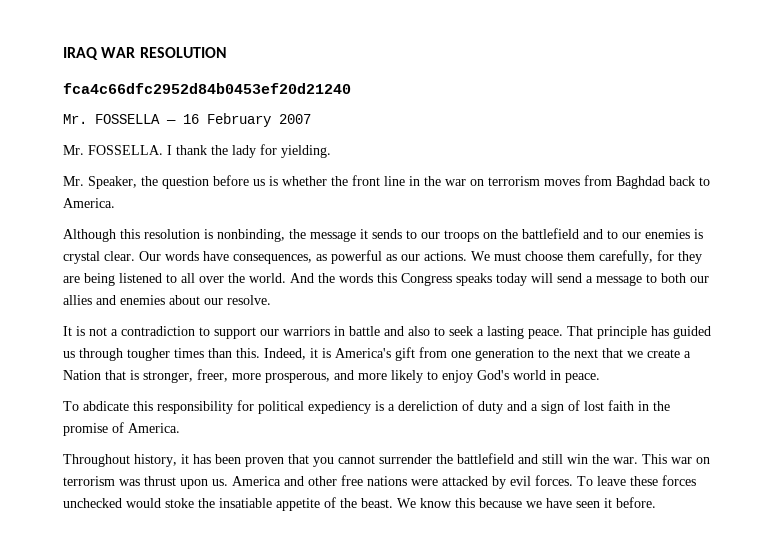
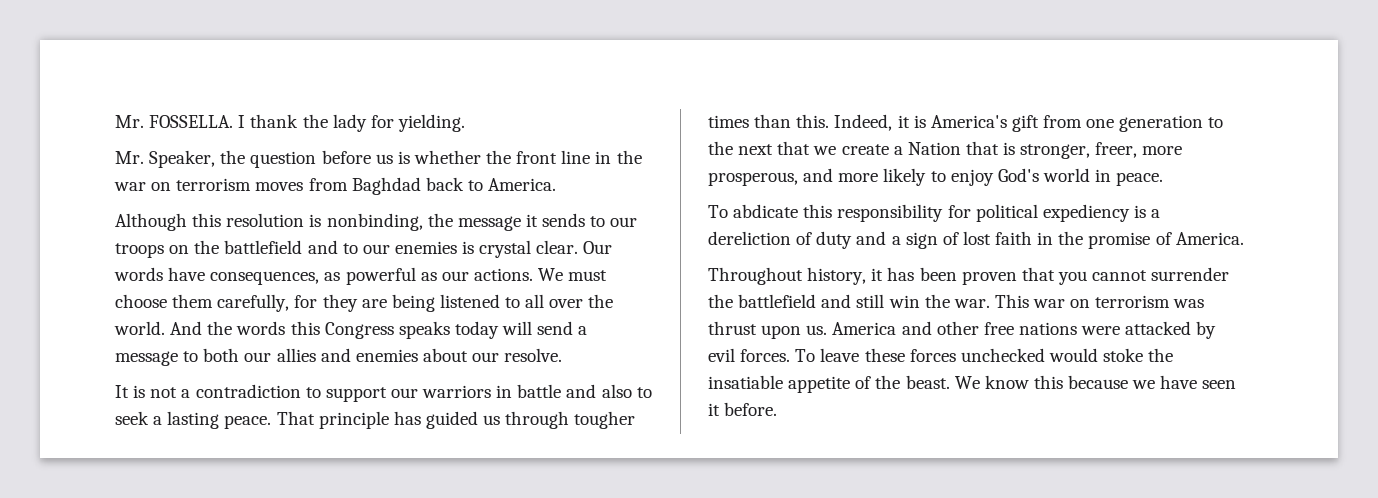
- IRAQ WAR RESOLUTION
- fca4c66dfc2952d84b0453ef20d21240
- Mr. FOSSELLA — 16 February 2007

